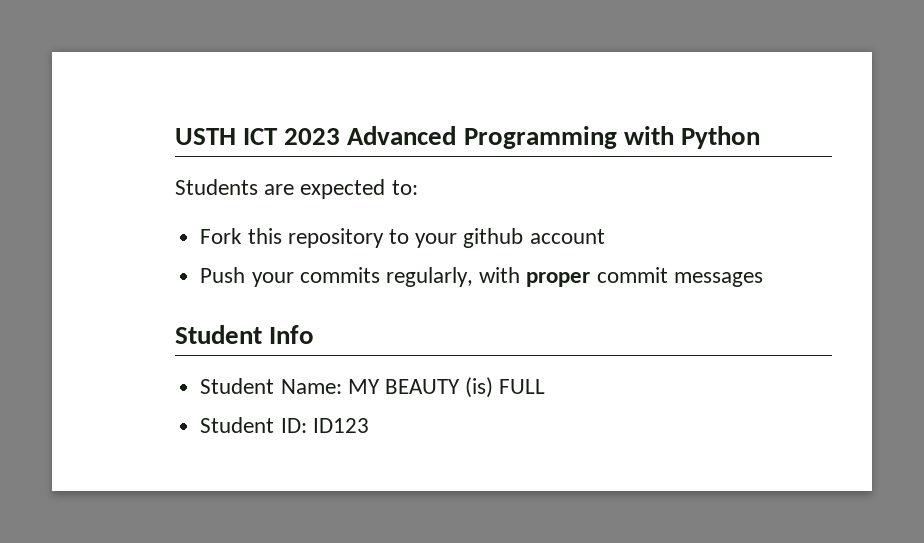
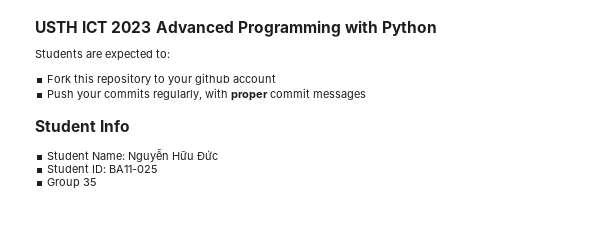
- Student Name: MY BEAUTY (is) FULL
+ Student Name: Nguyễn Hữu Đức
- Student ID: ID123
+ Student ID: BA11-025
+ Group 35

